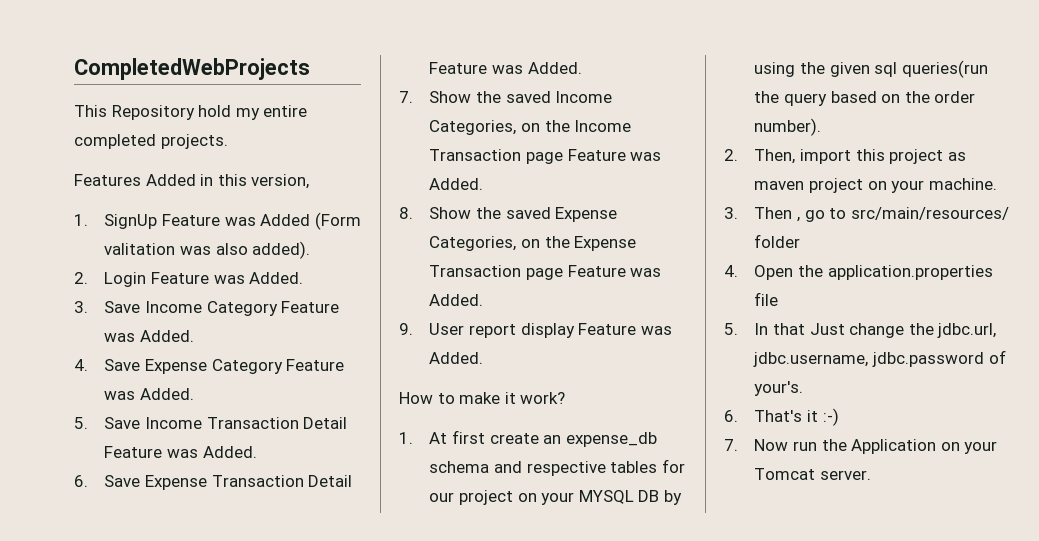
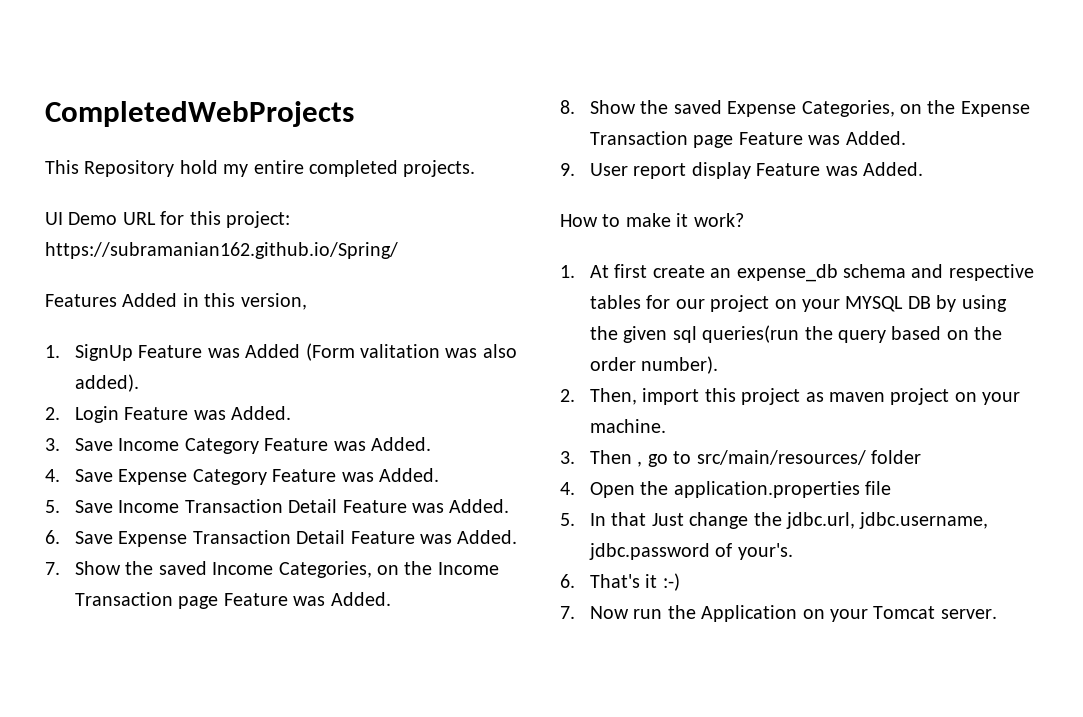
+ UI Demo URL for this project: https://subramanian162.github.io/Spring/

